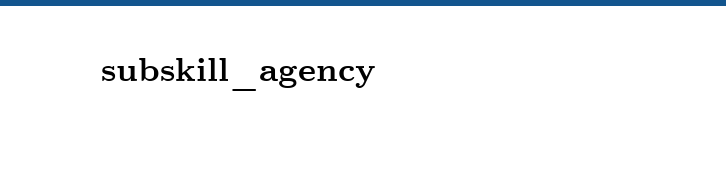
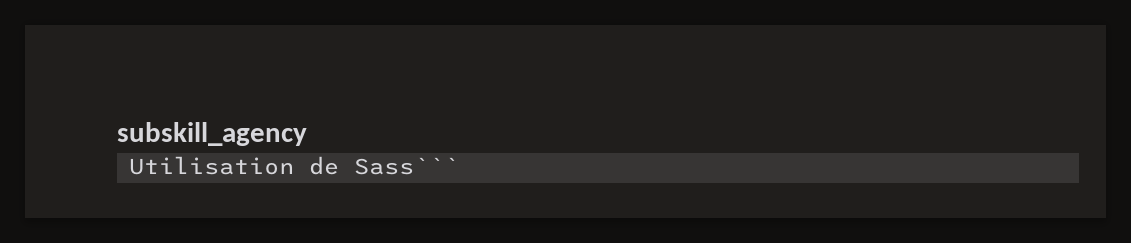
+ Utilisation de Sass```

